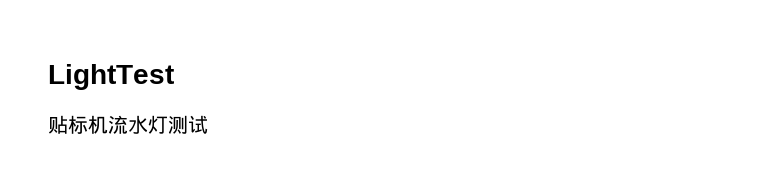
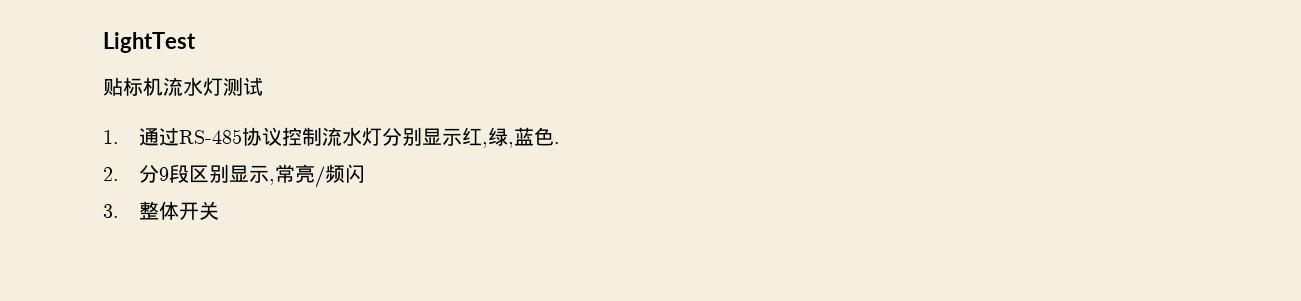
+ 1.通过RS-485协议控制流水灯分别显示红,绿,蓝色.
+ 2.分9段区别显示,常亮/频闪
+ 3.整体开关

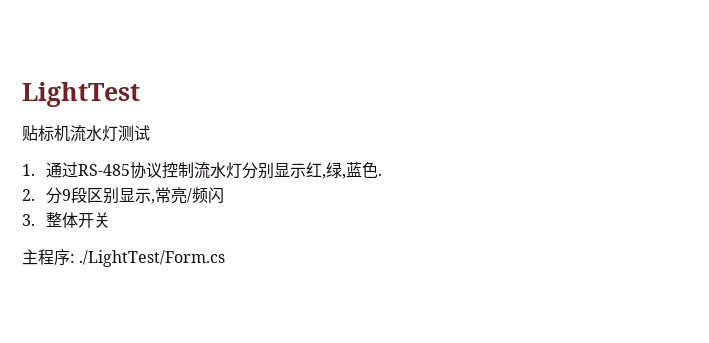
+ 主程序: ./LightTest/Form.cs

